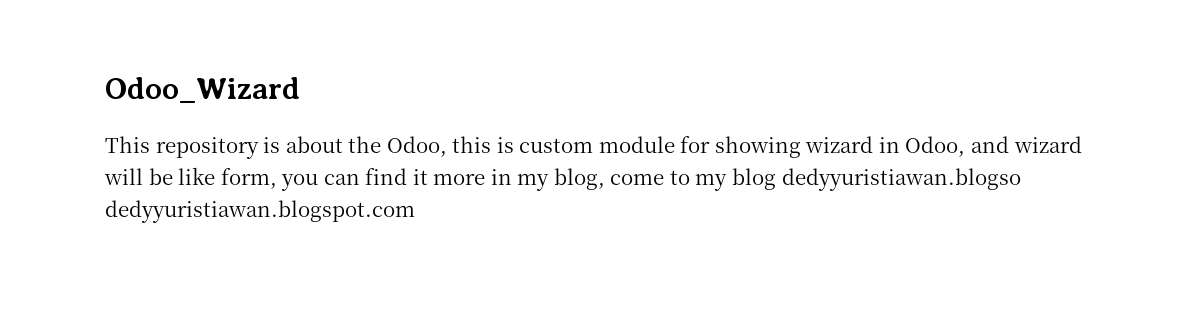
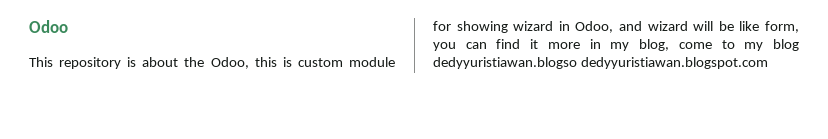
- Odoo_Wizard
+ Odoo

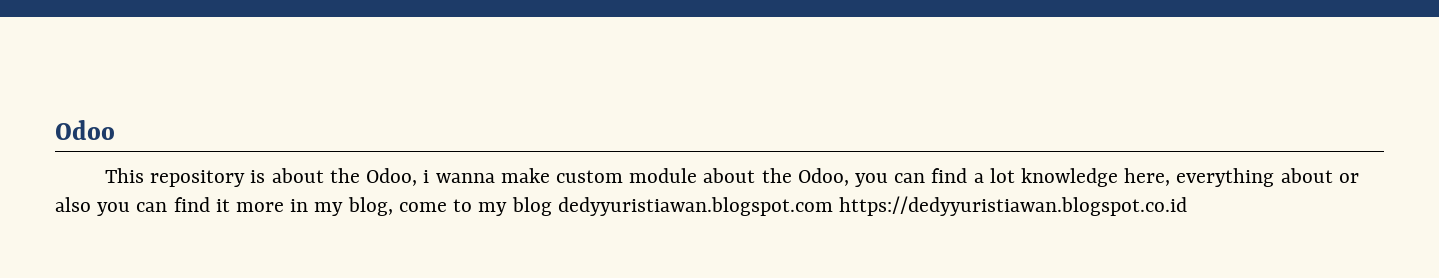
- This repository is about the Odoo, this is custom module for showing wizard in Odoo, and wizard will be like form, you can find it more in my blog, come to my blog dedyyuristiawan.blogso dedyyuristiawan.blogspot.com
+ This repository is about the Odoo, i wanna make custom module about the Odoo, you can find a lot knowledge here, everything about or also you can find it more in my blog, come to my blog dedyyuristiawan.blogspot.com https://dedyyuristiawan.blogspot.co.id

